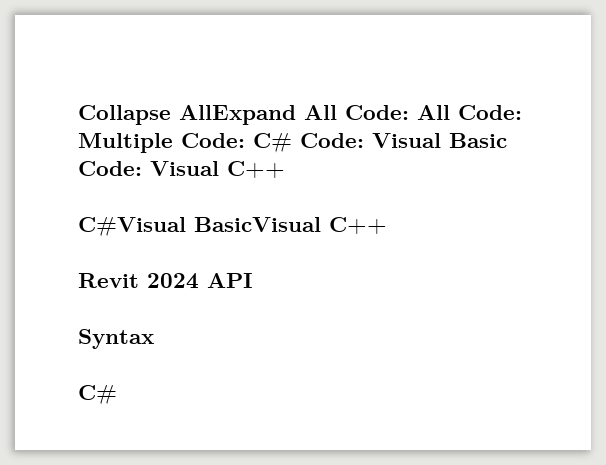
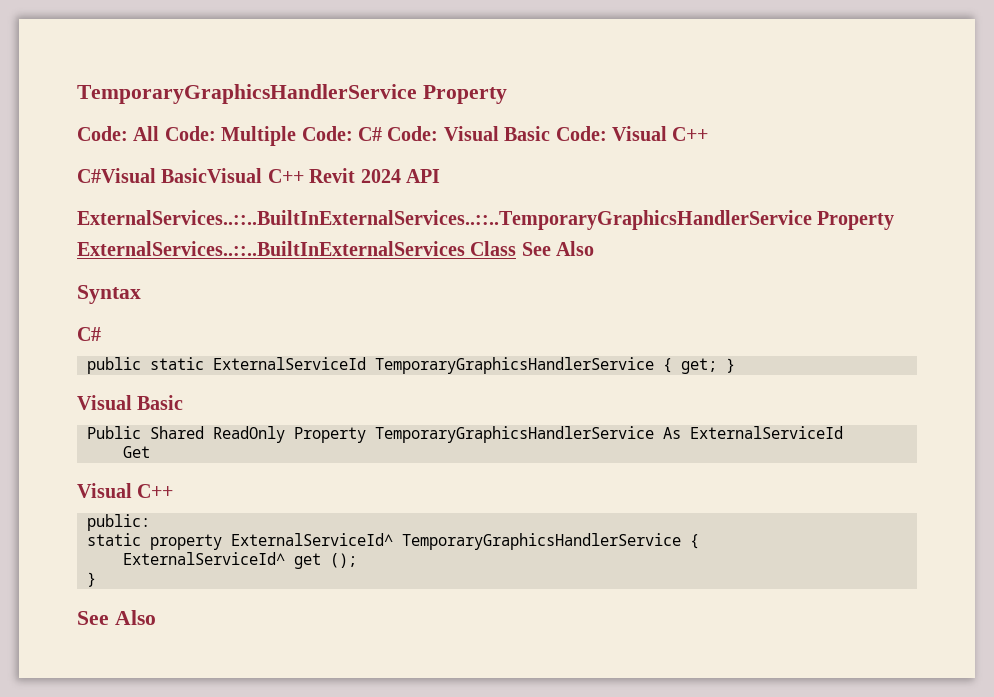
- Collapse AllExpand All Code: All Code: Multiple Code: C# Code: Visual Basic Code: Visual C++
+ TemporaryGraphicsHandlerService Property
+ Code: All Code: Multiple Code: C# Code: Visual Basic Code: Visual C++
- C#Visual BasicVisual C++
- Revit 2024 API
+ C#Visual BasicVisual C++ Revit 2024 API
+ ExternalServices..::..BuiltInExternalServices..::..TemporaryGraphicsHandlerService Property
+ ExternalServices..::..BuiltInExternalServices Class See Also
  Syntax
  C#
+ public static ExternalServiceId TemporaryGraphicsHandlerService { get; }
+ Visual Basic
+ Public Shared ReadOnly Property TemporaryGraphicsHandlerService As ExternalServiceId
+ Get
+ Visual C++
+ public:
+ static property ExternalServiceId^ TemporaryGraphicsHandlerService {
+ ExternalServiceId^ get ();
+ }
+ See Also

